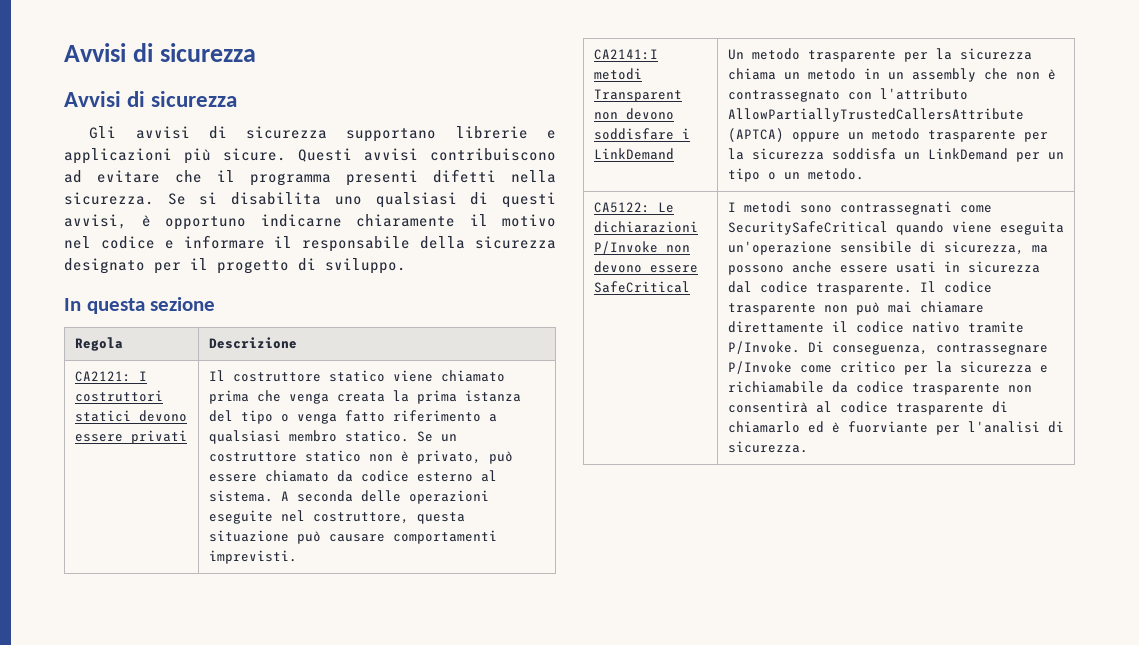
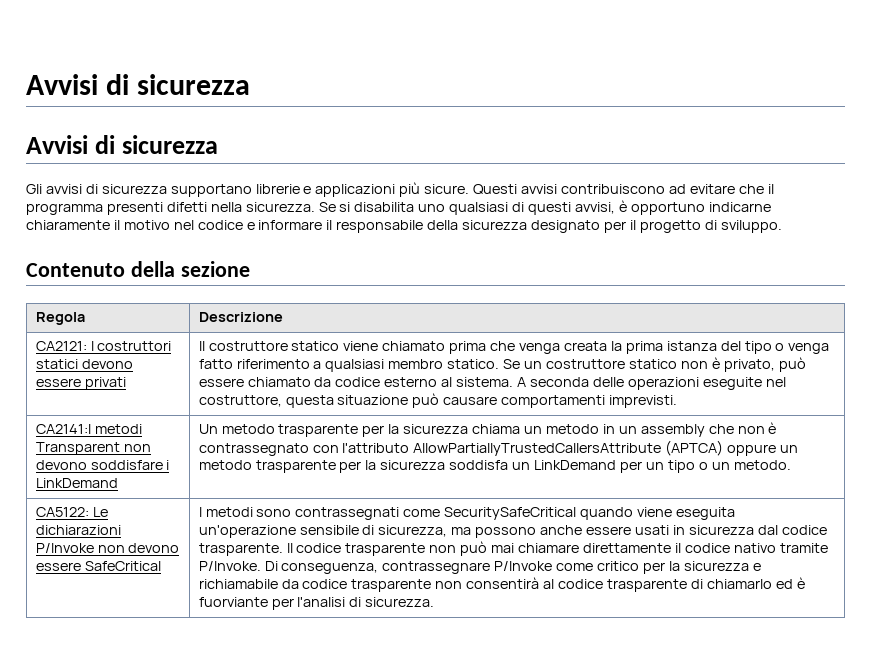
- In questa sezione
+ Contenuto della sezione

